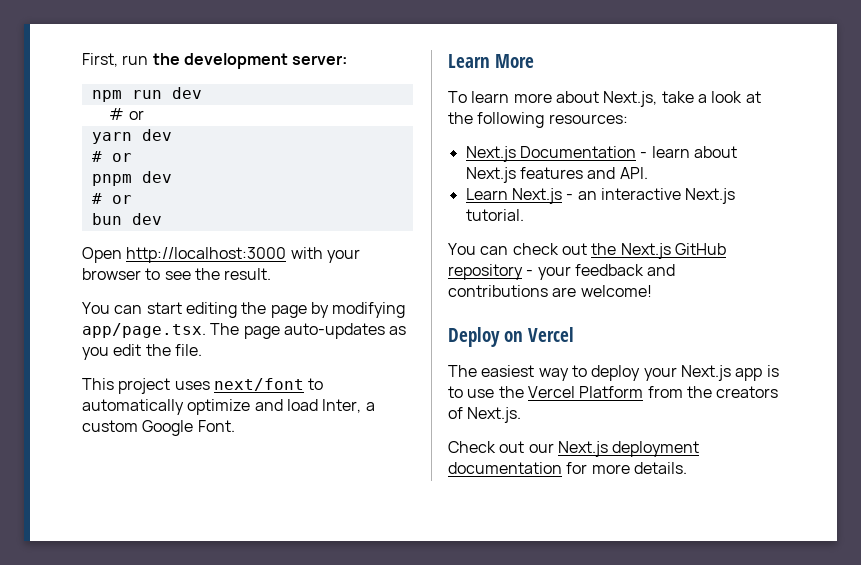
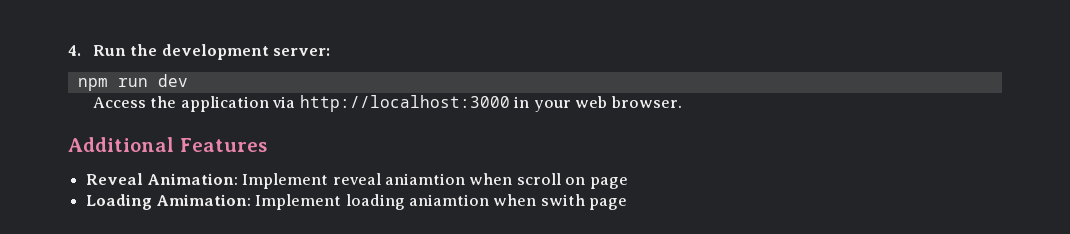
- First, run the development server:
+ 4. Run the development server:
  npm run dev
- # or
- yarn dev
- # or
- pnpm dev
- # or
- bun dev
- Open http://localhost:3000 with your browser to see the result.
- You can start editing the page by modifying app/page.tsx. The page auto-updates as you edit the file.
- This project uses next/font to automatically optimize and load Inter, a custom Google Font.
- Learn More
- To learn more about Next.js, take a look at the following resources:
- Next.js Documentation - learn about Next.js features and API.
- Learn Next.js - an interactive Next.js tutorial.
- You can check out the Next.js GitHub repository - your feedback and contributions are welcome!
- Deploy on Vercel
- The easiest way to deploy your Next.js app is to use the Vercel Platform from the creators of Next.js.
- Check out our Next.js deployment documentation for more details.
+ Access the application via http://localhost:3000 in your web browser.
+ Additional Features
+ Reveal Animation: Implement reveal aniamtion when scroll on page
+ Loading Amimation: Implement loading aniamtion when swith page

